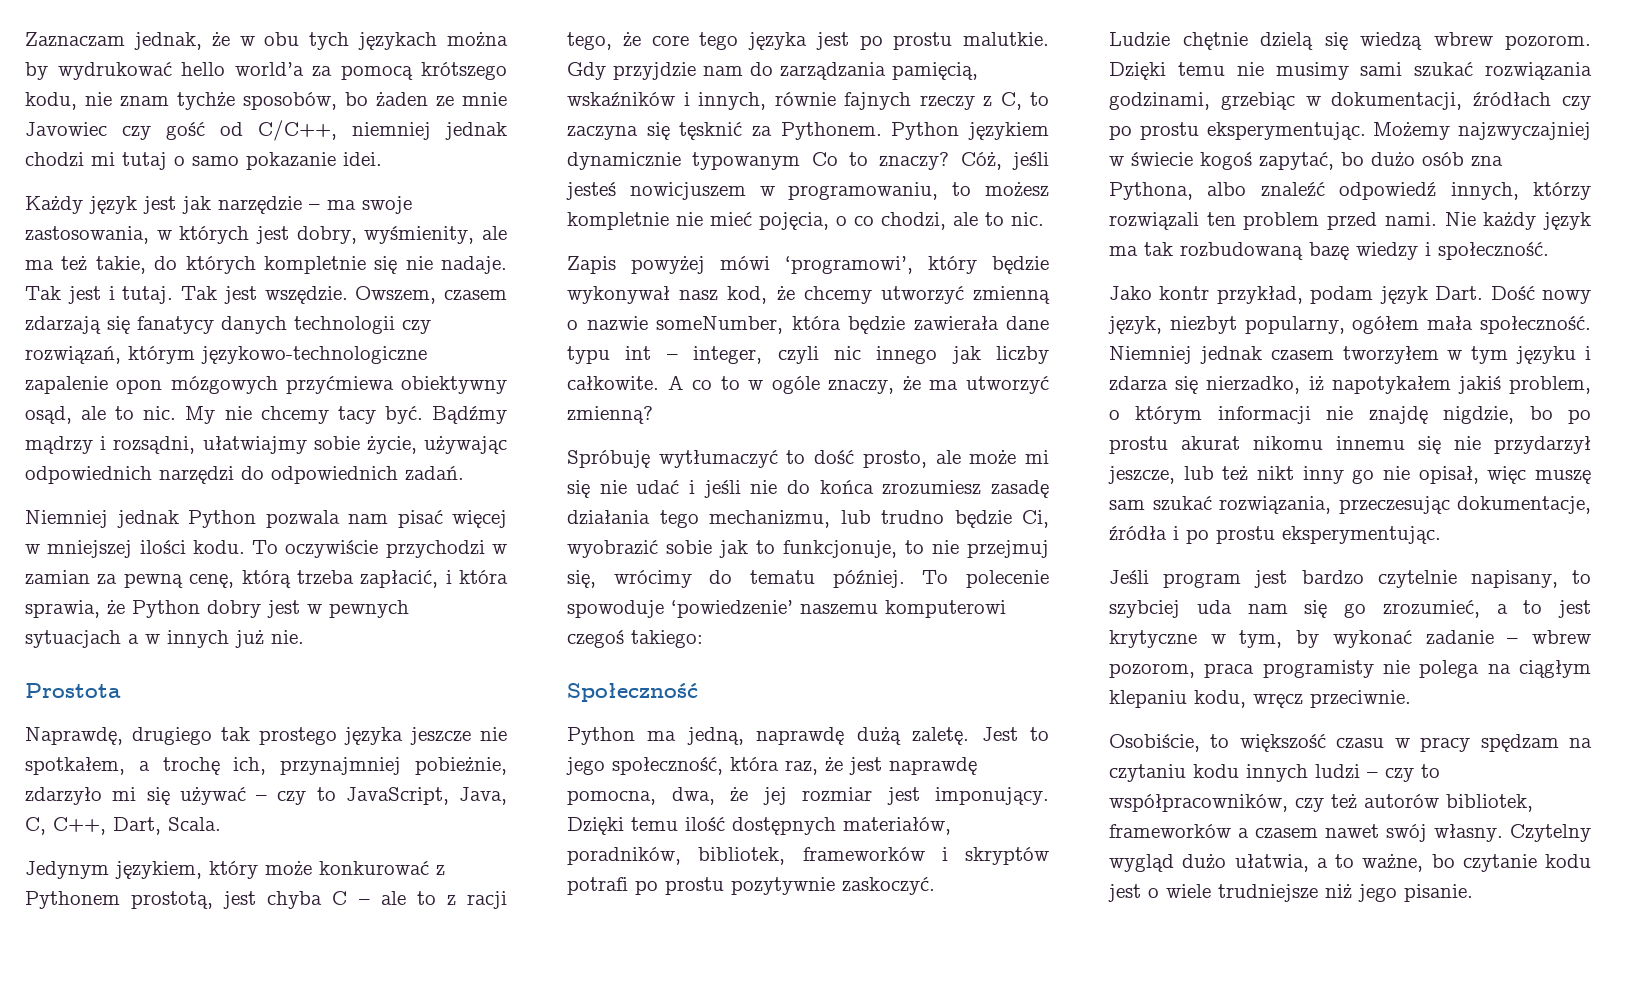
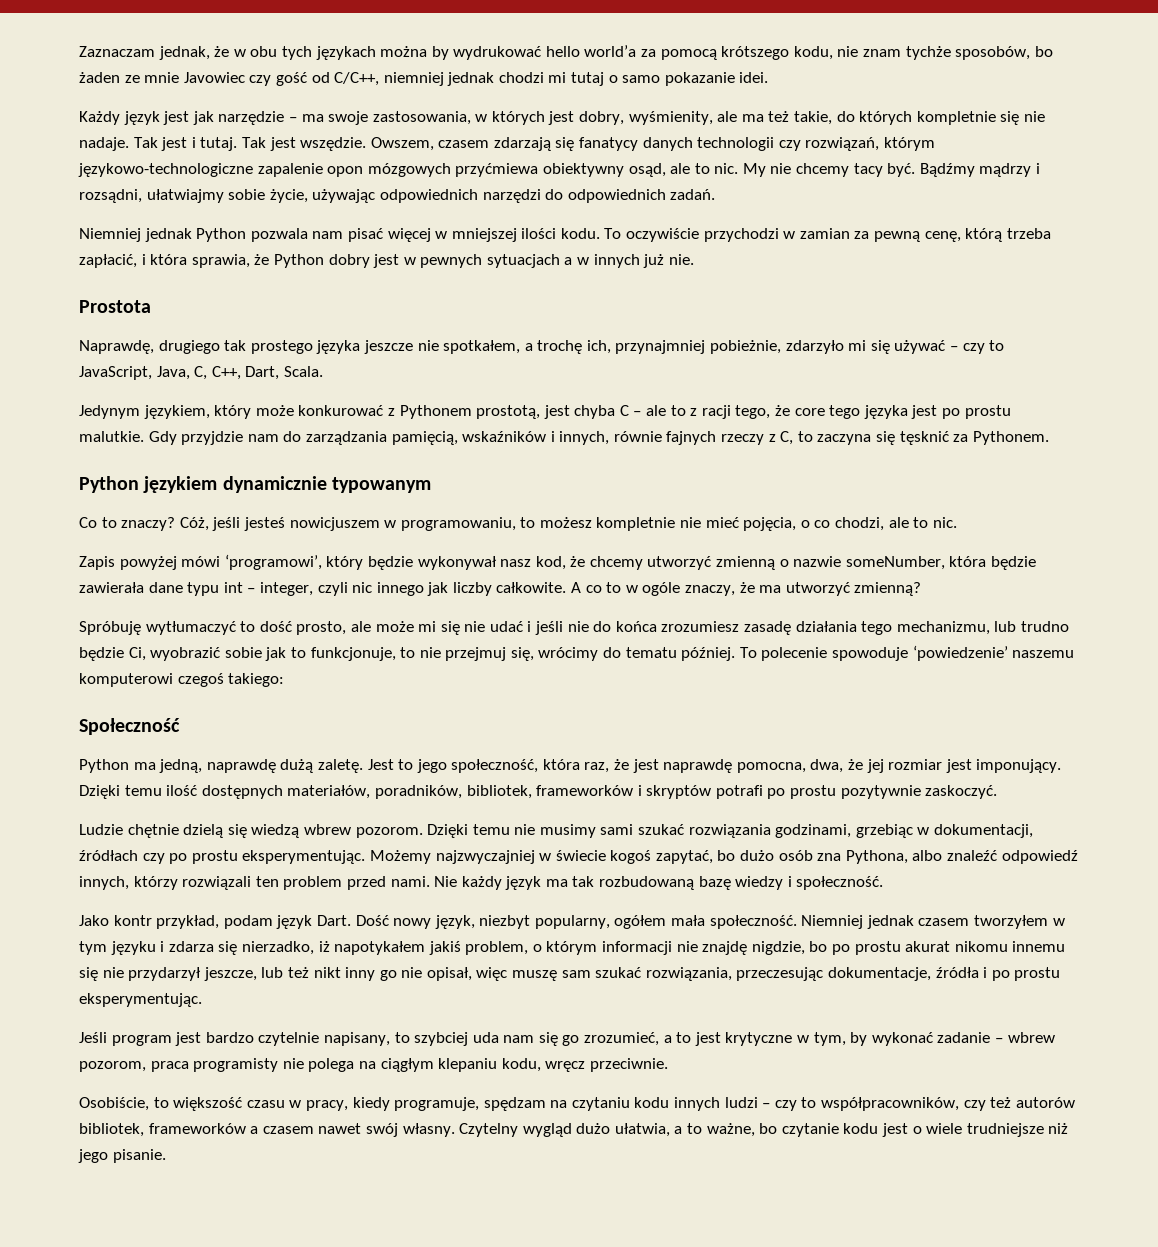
- Gdy przyjdzie nam do zarządzania pamięcią, wskaźników i innych, równie fajnych rzeczy z C, to zaczyna się tęsknić za Pythonem. Python językiem dynamicznie typowanym Co to znaczy?
+ Gdy przyjdzie nam do zarządzania pamięcią, wskaźników i innych, równie fajnych rzeczy z C, to zaczyna się tęsknić za Pythonem.
+ Python językiem dynamicznie typowanym
+ Co to znaczy?
- Osobiście, to większość czasu w pracy spędzam na czytaniu kodu innych ludzi – czy to współpracowników, czy też autorów bibliotek, frameworków a czasem nawet swój własny.
+ Osobiście, to większość czasu w pracy, kiedy programuje, spędzam na czytaniu kodu innych ludzi – czy to współpracowników, czy też autorów bibliotek, frameworków a czasem nawet swój własny.

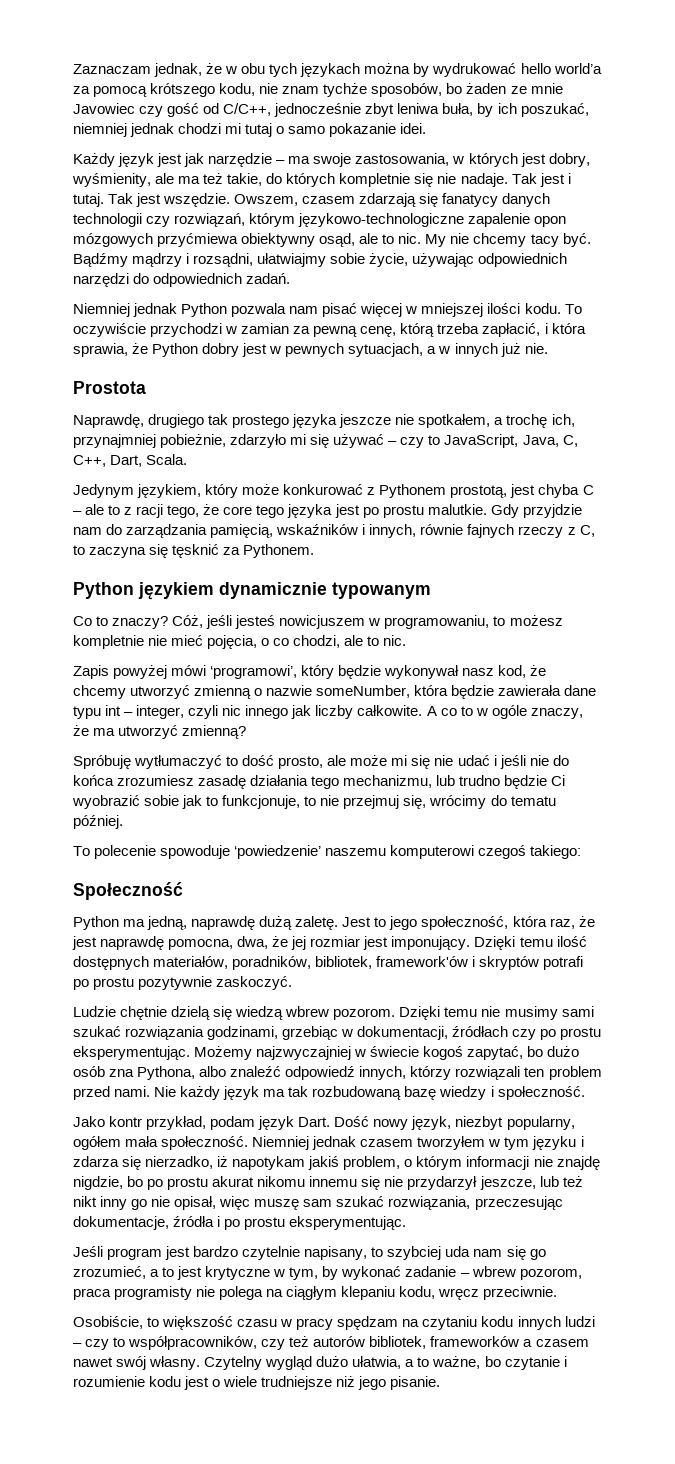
- Zaznaczam jednak, że w obu tych językach można by wydrukować hello world’a za pomocą krótszego kodu, nie znam tychże sposobów, bo żaden ze mnie Javowiec czy gość od C/C++, niemniej jednak chodzi mi tutaj o samo pokazanie idei.
+ Zaznaczam jednak, że w obu tych językach można by wydrukować hello world’a za pomocą krótszego kodu, nie znam tychże sposobów, bo żaden ze mnie Javowiec czy gość od C/C++, jednocześnie zbyt leniwa buła, by ich poszukać, niemniej jednak chodzi mi tutaj o samo pokazanie idei.
- To oczywiście przychodzi w zamian za pewną cenę, którą trzeba zapłacić, i która sprawia, że Python dobry jest w pewnych sytuacjach a w innych już nie.
+ To oczywiście przychodzi w zamian za pewną cenę, którą trzeba zapłacić, i która sprawia, że Python dobry jest w pewnych sytuacjach, a w innych już nie.
- Spróbuję wytłumaczyć to dość prosto, ale może mi się nie udać i jeśli nie do końca zrozumiesz zasadę działania tego mechanizmu, lub trudno będzie Ci, wyobrazić sobie jak to funkcjonuje, to nie przejmuj się, wrócimy do tematu później. To polecenie spowoduje ‘powiedzenie’ naszemu komputerowi czegoś takiego:
+ Spróbuję wytłumaczyć to dość prosto, ale może mi się nie udać i jeśli nie do końca zrozumiesz zasadę działania tego mechanizmu, lub trudno będzie Ci wyobrazić sobie jak to funkcjonuje, to nie przejmuj się, wrócimy do tematu później.
+ To polecenie spowoduje ‘powiedzenie’ naszemu komputerowi czegoś takiego:
- Dzięki temu ilość dostępnych materiałów, poradników, bibliotek, frameworków i skryptów potrafi po prostu pozytywnie zaskoczyć.
+ Dzięki temu ilość dostępnych materiałów, poradników, bibliotek, framework'ów i skryptów potrafi po prostu pozytywnie zaskoczyć.
- Niemniej jednak czasem tworzyłem w tym języku i zdarza się nierzadko, iż napotykałem jakiś problem, o którym informacji nie znajdę nigdzie, bo po prostu akurat nikomu innemu się nie przydarzył jeszcze, lub też nikt inny go nie opisał, więc muszę sam szukać rozwiązania, przeczesując dokumentacje, źródła i po prostu eksperymentując.
+ Niemniej jednak czasem tworzyłem w tym języku i zdarza się nierzadko, iż napotykam jakiś problem, o którym informacji nie znajdę nigdzie, bo po prostu akurat nikomu innemu się nie przydarzył jeszcze, lub też nikt inny go nie opisał, więc muszę sam szukać rozwiązania, przeczesując dokumentacje, źródła i po prostu eksperymentując.
- Osobiście, to większość czasu w pracy, kiedy programuje, spędzam na czytaniu kodu innych ludzi – czy to współpracowników, czy też autorów bibliotek, frameworków a czasem nawet swój własny.
+ Osobiście, to większość czasu w pracy spędzam na czytaniu kodu innych ludzi – czy to współpracowników, czy też autorów bibliotek, frameworków a czasem nawet swój własny.
- Czytelny wygląd dużo ułatwia, a to ważne, bo czytanie kodu jest o wiele trudniejsze niż jego pisanie.
+ Czytelny wygląd dużo ułatwia, a to ważne, bo czytanie i rozumienie kodu jest o wiele trudniejsze niż jego pisanie.

